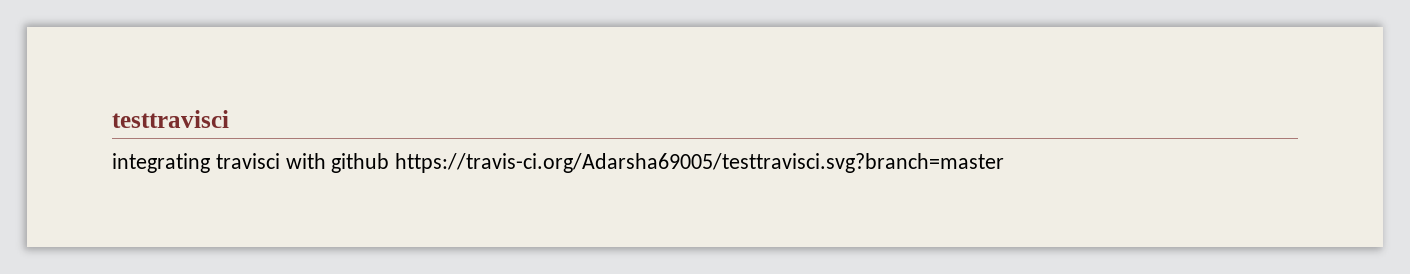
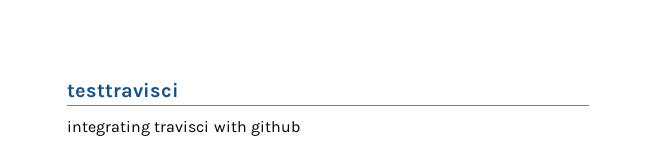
- integrating travisci with github https://travis-ci.org/Adarsha69005/testtravisci.svg?branch=master
+ integrating travisci with github

